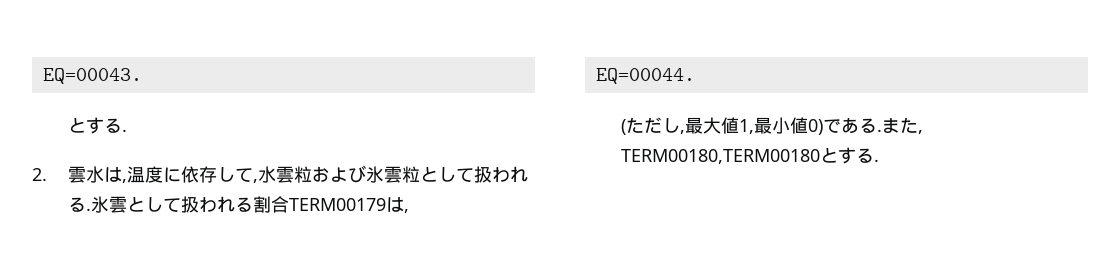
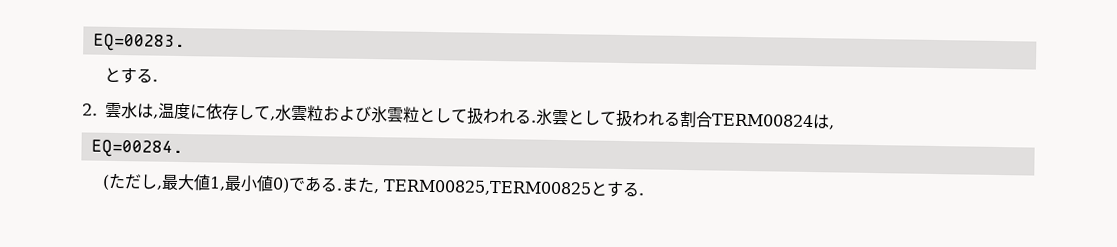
- EQ=00043.
+ EQ=00283.
- 氷雲として扱われる割合TERM00179は,
+ 氷雲として扱われる割合TERM00824は,
- EQ=00044.
+ EQ=00284.
- また, TERM00180,TERM00180とする.
+ また, TERM00825,TERM00825とする.

